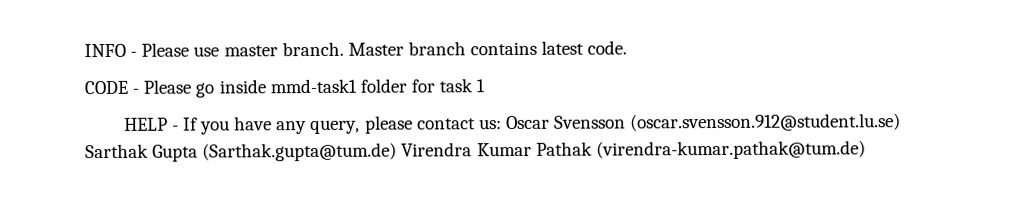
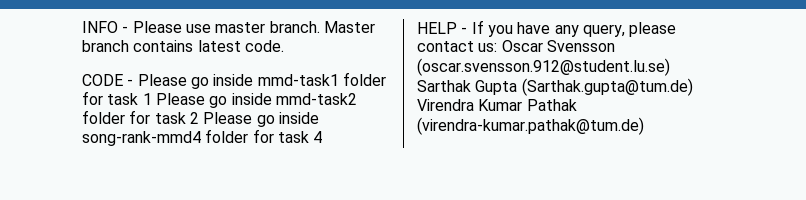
- CODE - Please go inside mmd-task1 folder for task 1
+ CODE - Please go inside mmd-task1 folder for task 1 Please go inside mmd-task2 folder for task 2 Please go inside song-rank-mmd4 folder for task 4

